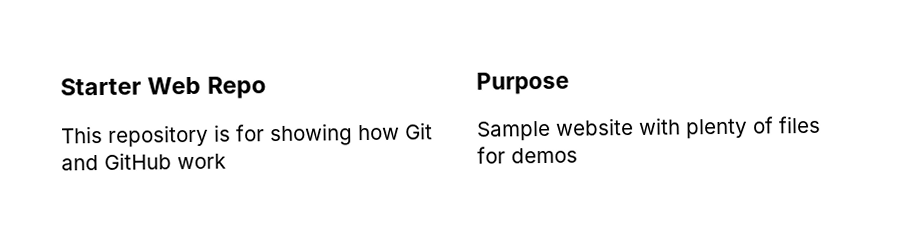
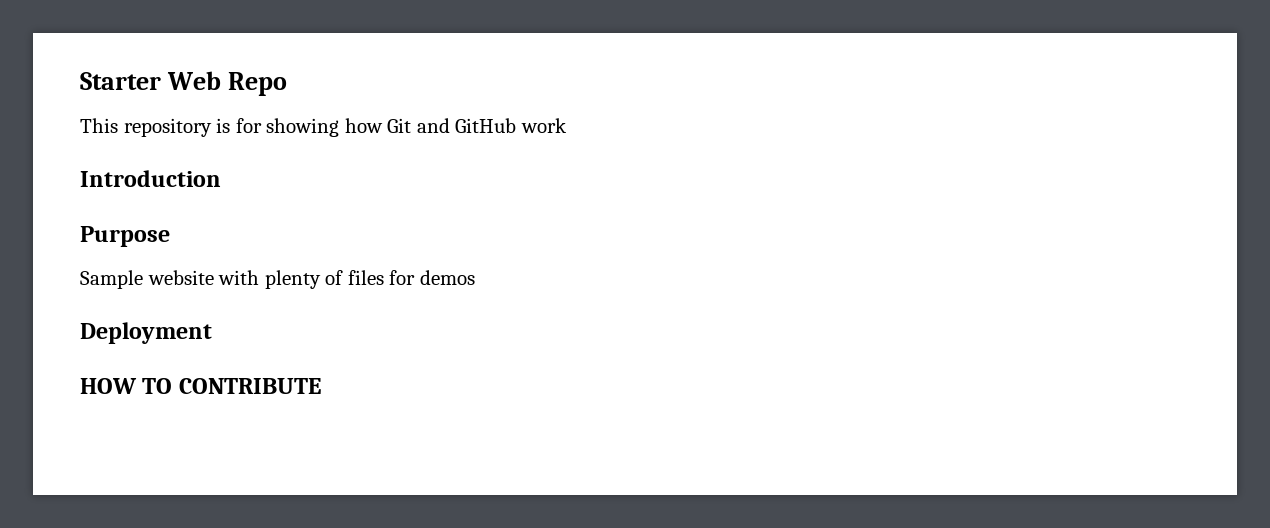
+ Introduction
+ Deployment
+ HOW TO CONTRIBUTE

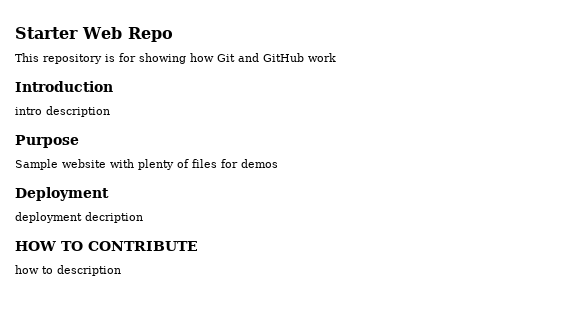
+ intro description
+ deployment decription
+ how to description

